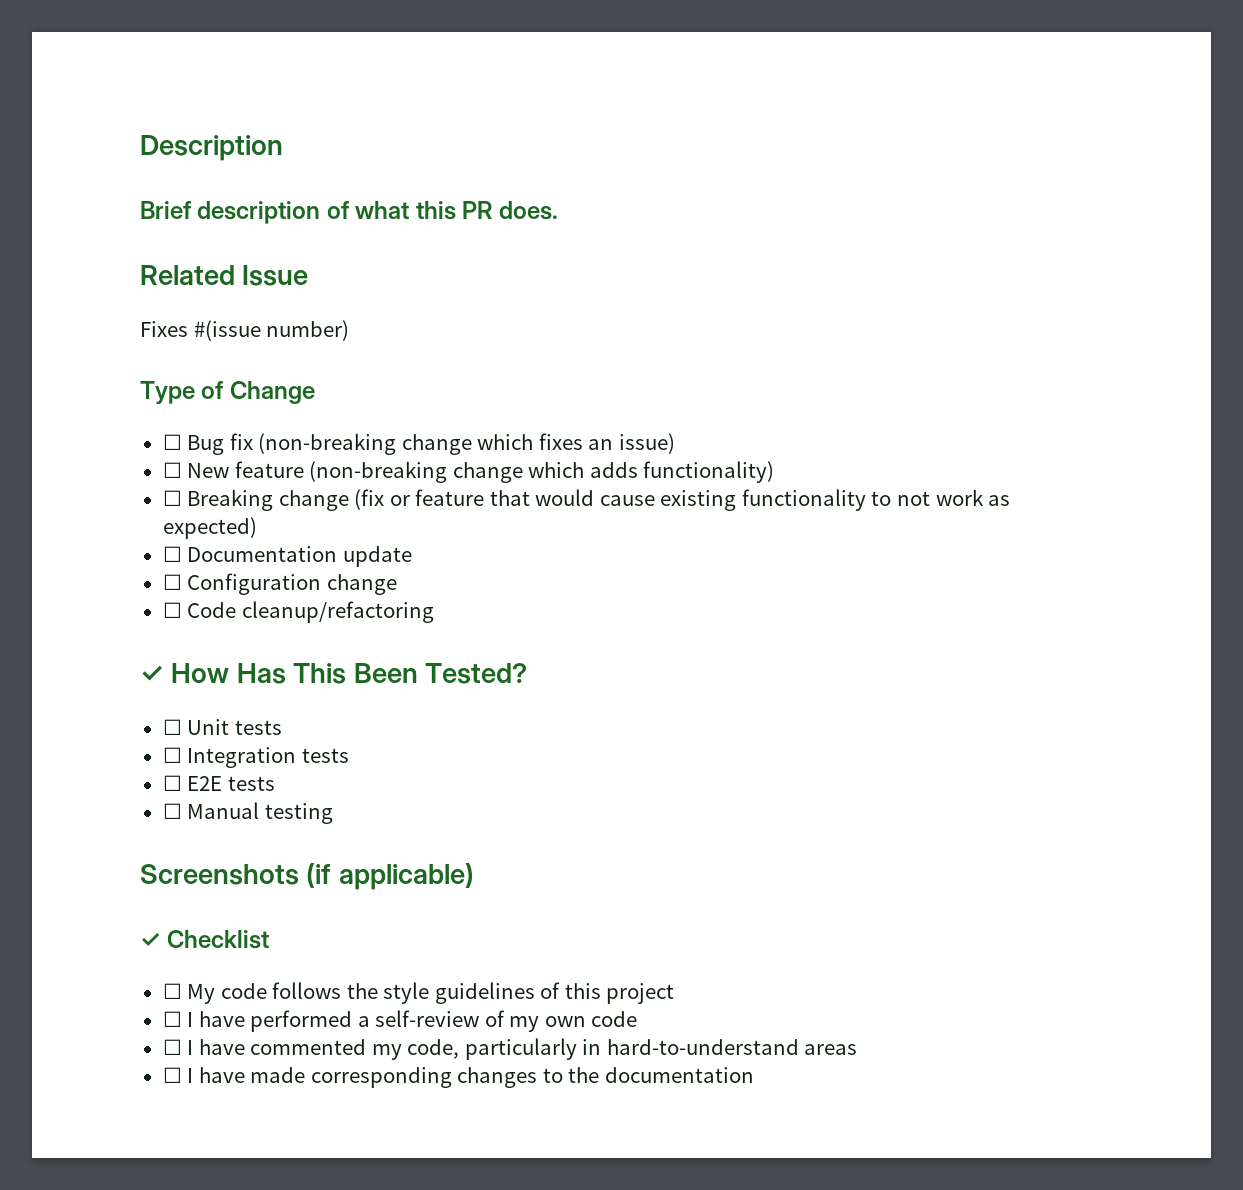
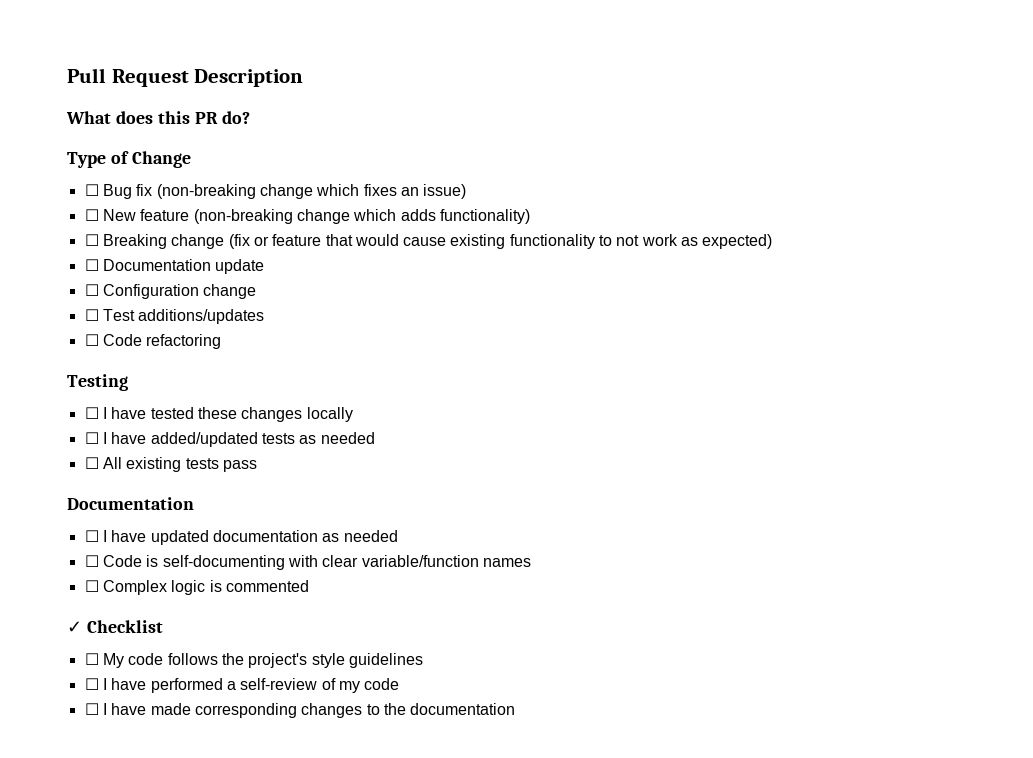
- Description
+ Pull Request Description
- Brief description of what this PR does.
- Related Issue
- Fixes #(issue number)
+ What does this PR do?
- ☐ Code cleanup/refactoring
- ✓ How Has This Been Tested?
- ☐ Unit tests
- ☐ Integration tests
- ☐ E2E tests
- ☐ Manual testing
- Screenshots (if applicable)
+ ☐ Test additions/updates
+ ☐ Code refactoring
+ Testing
+ ☐ I have tested these changes locally
+ ☐ I have added/updated tests as needed
+ ☐ All existing tests pass
+ Documentation
+ ☐ I have updated documentation as needed
+ ☐ Code is self-documenting with clear variable/function names
+ ☐ Complex logic is commented
- ☐ My code follows the style guidelines of this project
+ ☐ My code follows the project's style guidelines
- ☐ I have performed a self-review of my own code
- ☐ I have commented my code, particularly in hard-to-understand areas
+ ☐ I have performed a self-review of my code

